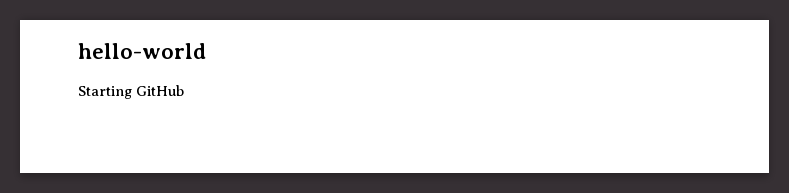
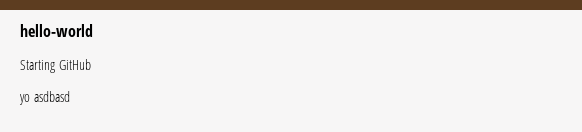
+ yo asdbasd

